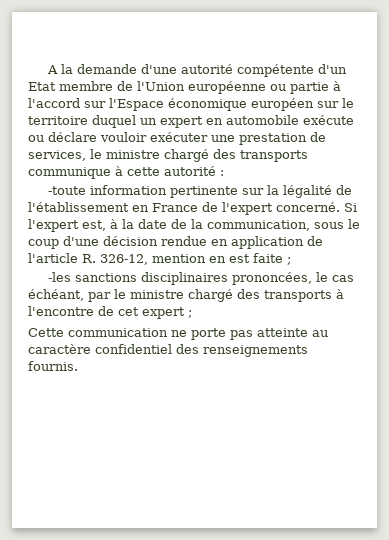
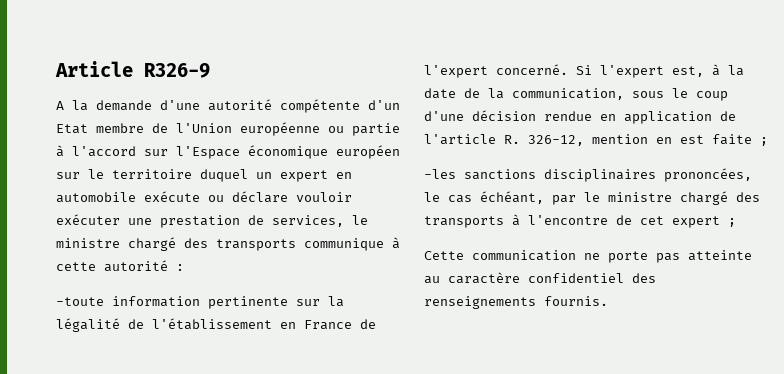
+ Article R326-9

